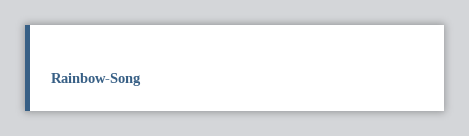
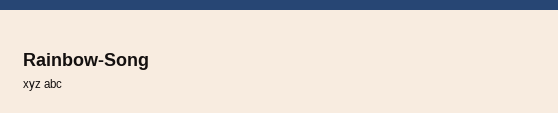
+ xyz abc

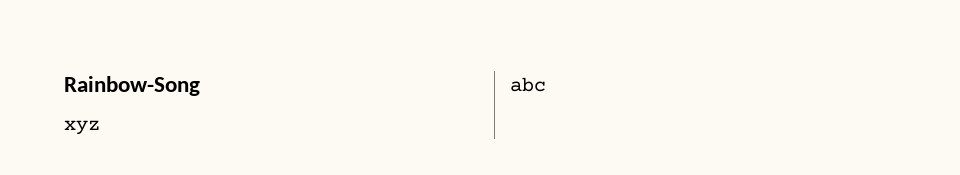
- xyz abc
+ xyz
+ abc

